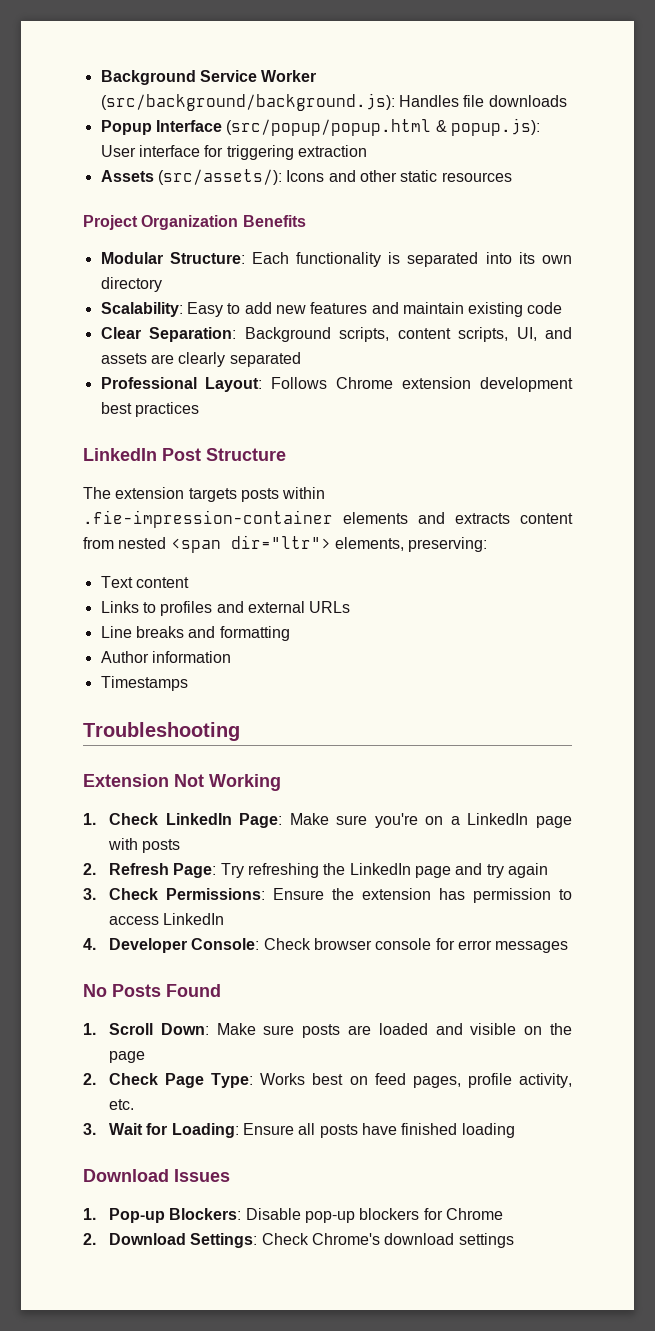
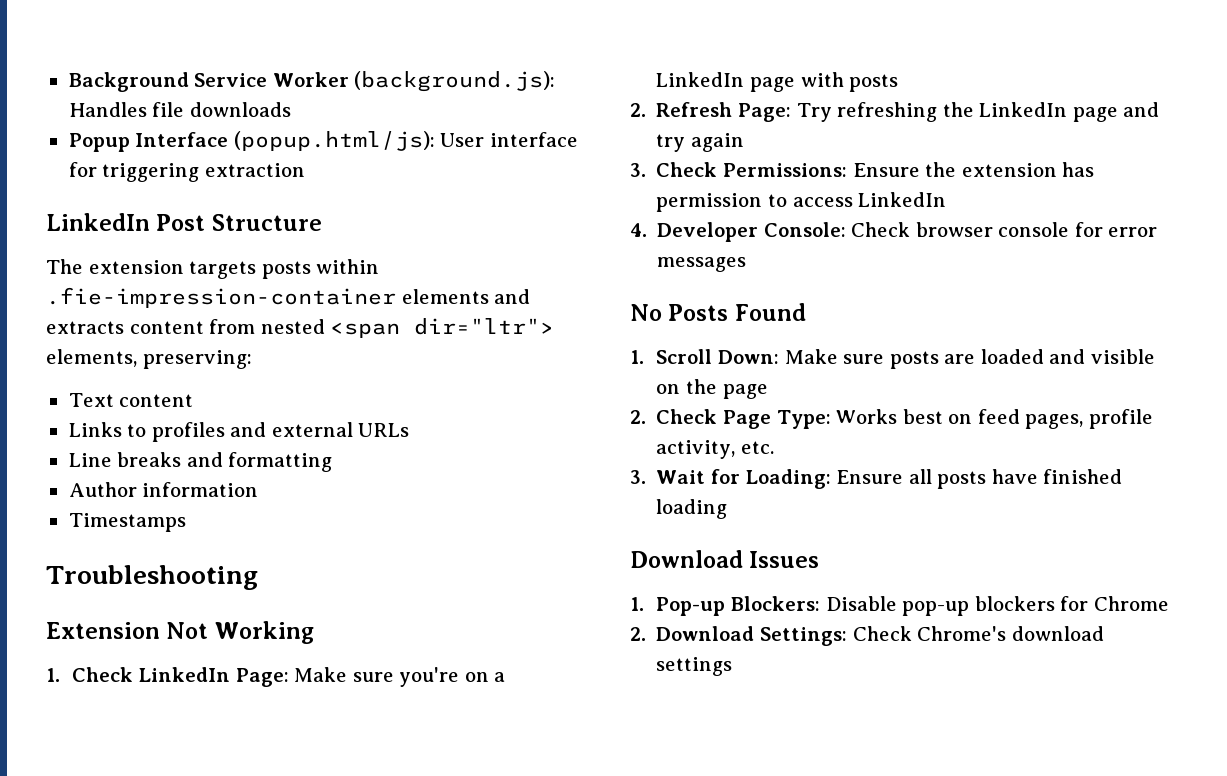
- Background Service Worker (src/background/background.js): Handles file downloads
+ Background Service Worker (background.js): Handles file downloads
- Popup Interface (src/popup/popup.html & popup.js): User interface for triggering extraction
+ Popup Interface (popup.html/js): User interface for triggering extraction
- Assets (src/assets/): Icons and other static resources
- Project Organization Benefits
- Modular Structure: Each functionality is separated into its own directory
- Scalability: Easy to add new features and maintain existing code
- Clear Separation: Background scripts, content scripts, UI, and assets are clearly separated
- Professional Layout: Follows Chrome extension development best practices

